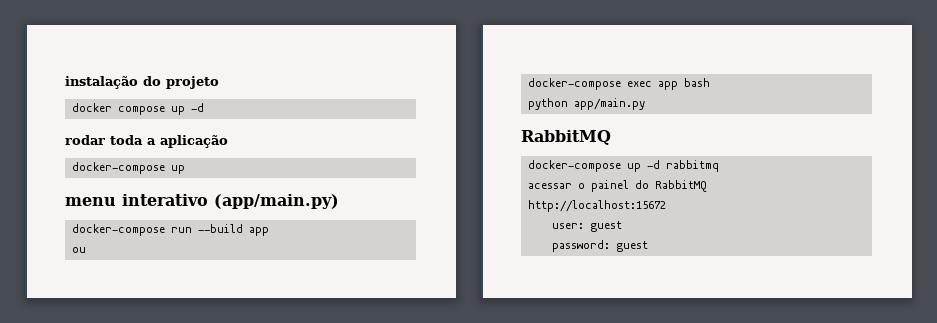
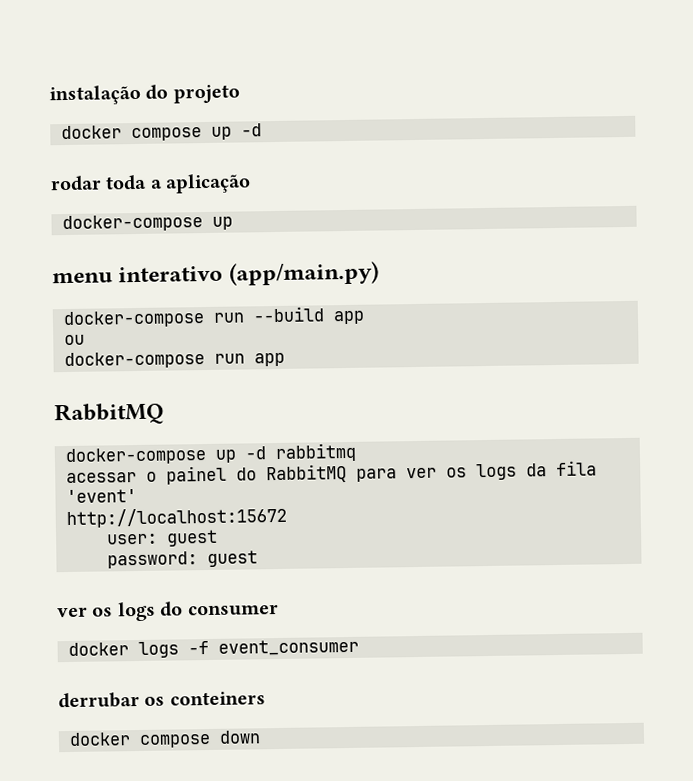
- docker-compose exec app bash
- python app/main.py
+ docker-compose run app
- acessar o painel do RabbitMQ
+ acessar o painel do RabbitMQ para ver os logs da fila 'event'
+ ver os logs do consumer
+ docker logs -f event_consumer
+ derrubar os conteiners
+ docker compose down

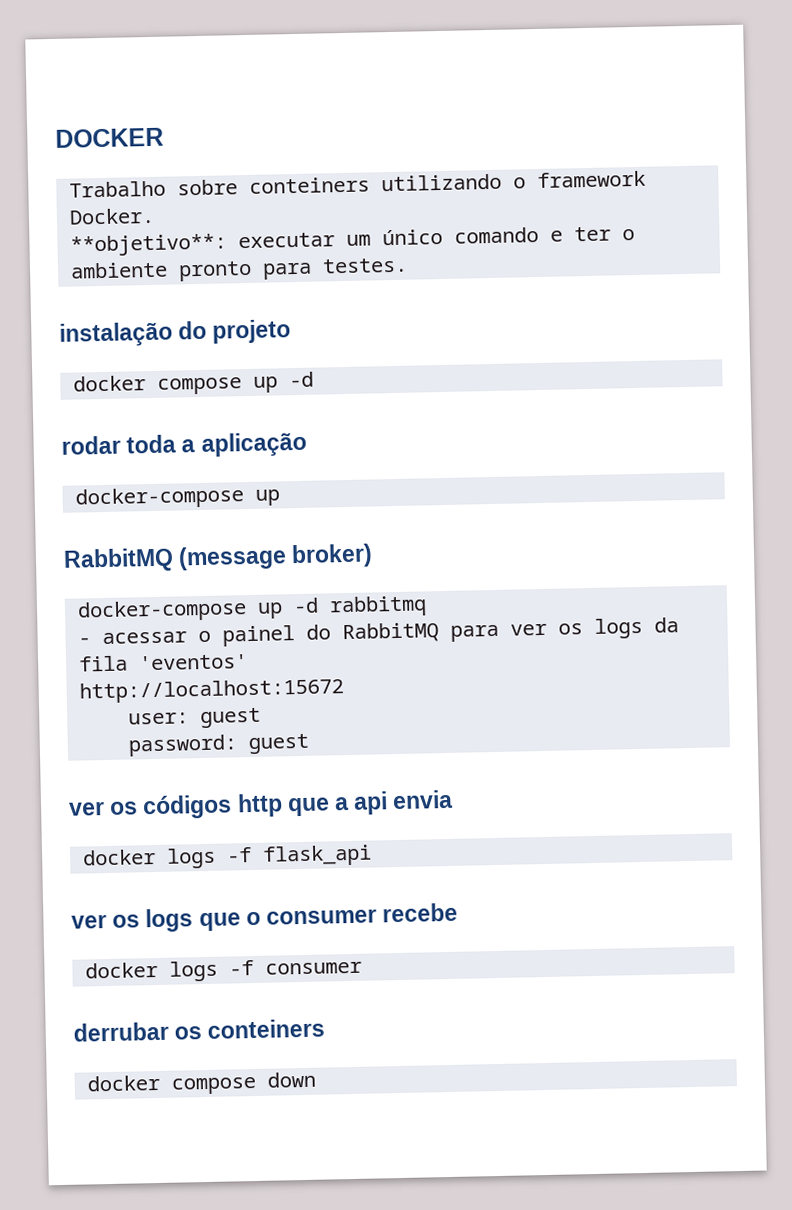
+ DOCKER
+ Trabalho sobre conteiners utilizando o framework Docker.
+ **objetivo**: executar um único comando e ter o ambiente pronto para testes.
- menu interativo (app/main.py)
- docker-compose run --build app
- ou
- docker-compose run app
- RabbitMQ
+ RabbitMQ (message broker)
- acessar o painel do RabbitMQ para ver os logs da fila 'event'
+ - acessar o painel do RabbitMQ para ver os logs da fila 'eventos'
- ver os logs do consumer
- docker logs -f event_consumer
+ ver os códigos http que a api envia
+ docker logs -f flask_api
+ ver os logs que o consumer recebe
+ docker logs -f consumer

